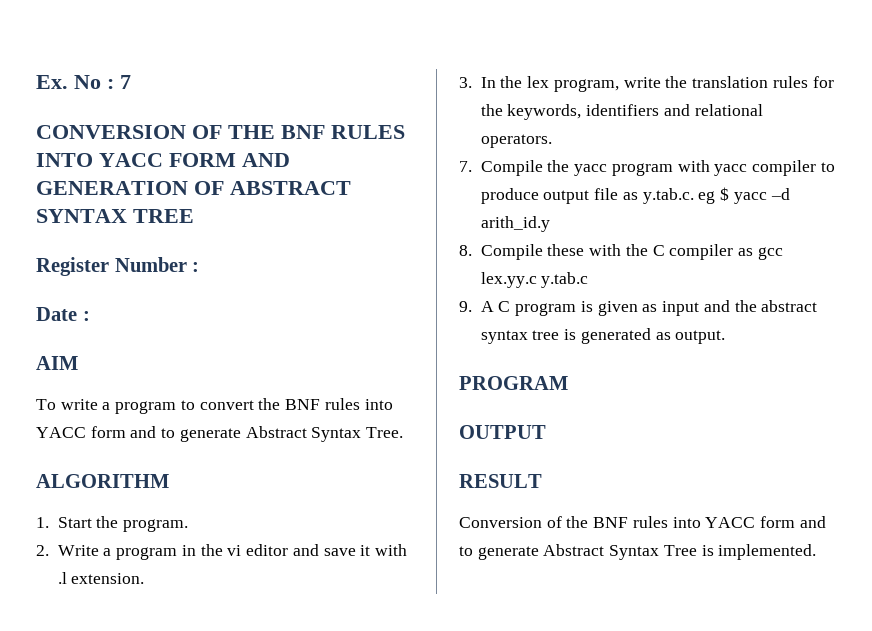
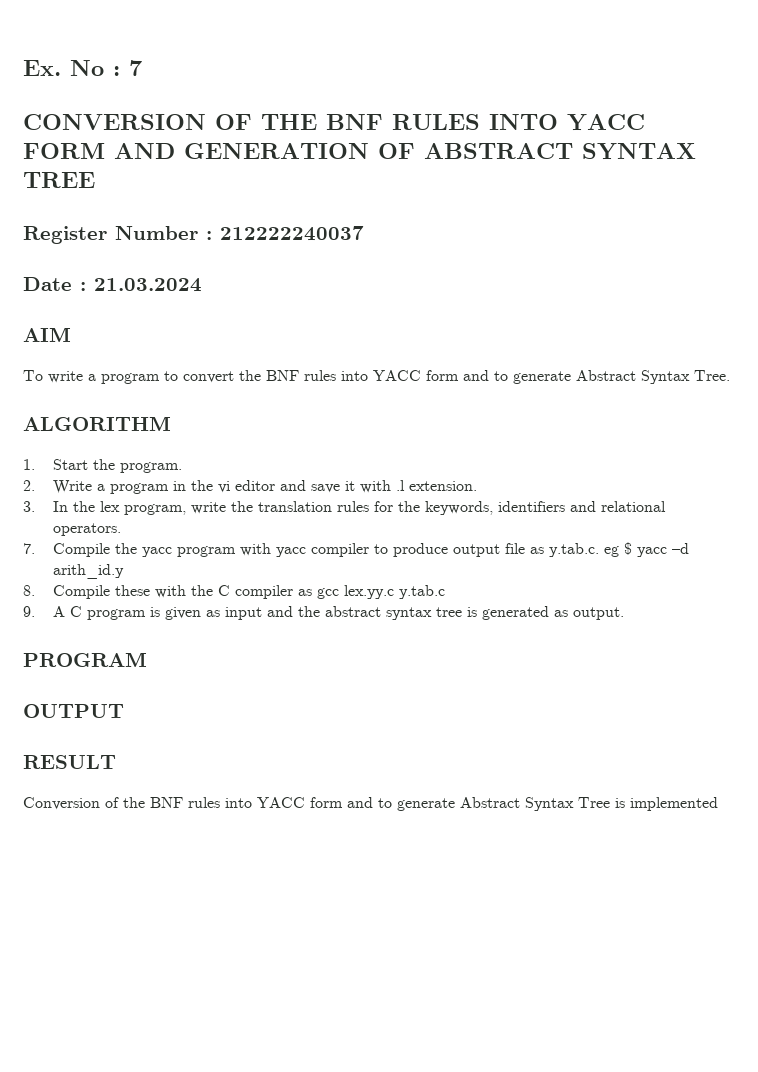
- Register Number :
+ Register Number : 212222240037
- Date :
+ Date : 21.03.2024
- Conversion of the BNF rules into YACC form and to generate Abstract Syntax Tree is implemented.
+ Conversion of the BNF rules into YACC form and to generate Abstract Syntax Tree is implemented

